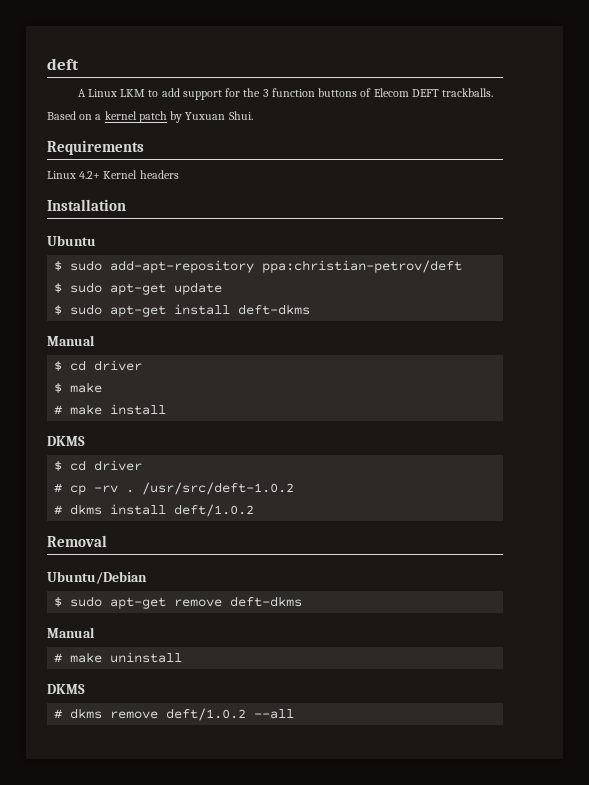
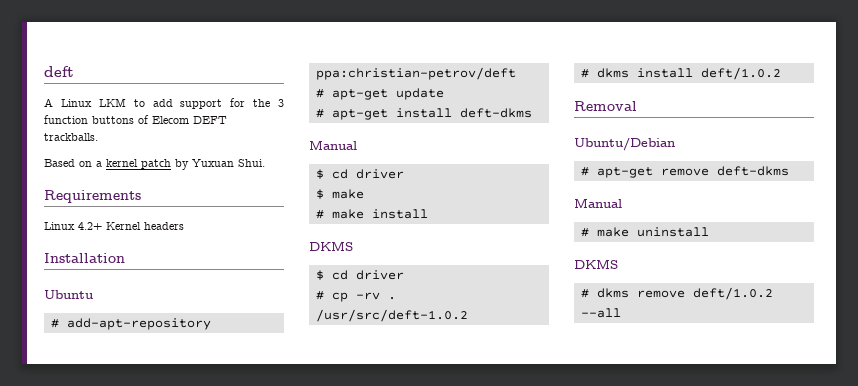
- $ sudo add-apt-repository ppa:christian-petrov/deft
+ # add-apt-repository ppa:christian-petrov/deft
- $ sudo apt-get update
+ # apt-get update
- $ sudo apt-get install deft-dkms
+ # apt-get install deft-dkms
- $ sudo apt-get remove deft-dkms
+ # apt-get remove deft-dkms

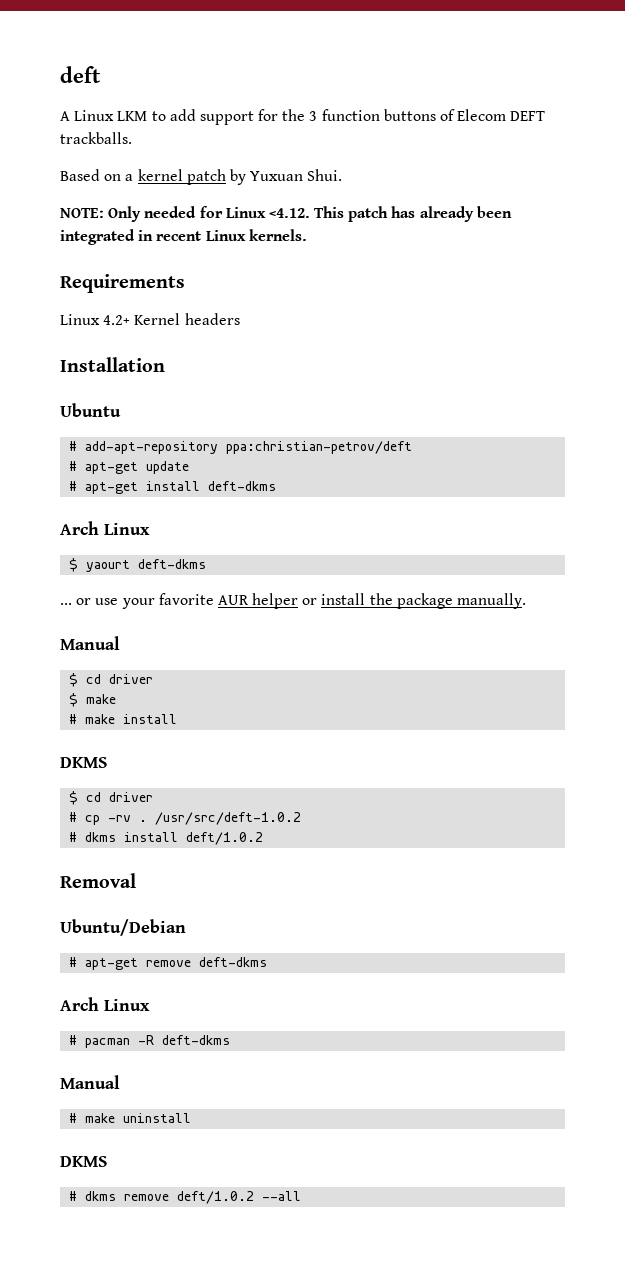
+ NOTE: Only needed for Linux <4.12. This patch has already been integrated in recent Linux kernels.
  # apt-get install deft-dkms
+ Arch Linux
+ $ yaourt deft-dkms
+ ... or use your favorite AUR helper or install the package manually.
  # apt-get remove deft-dkms
+ Arch Linux
+ # pacman -R deft-dkms

